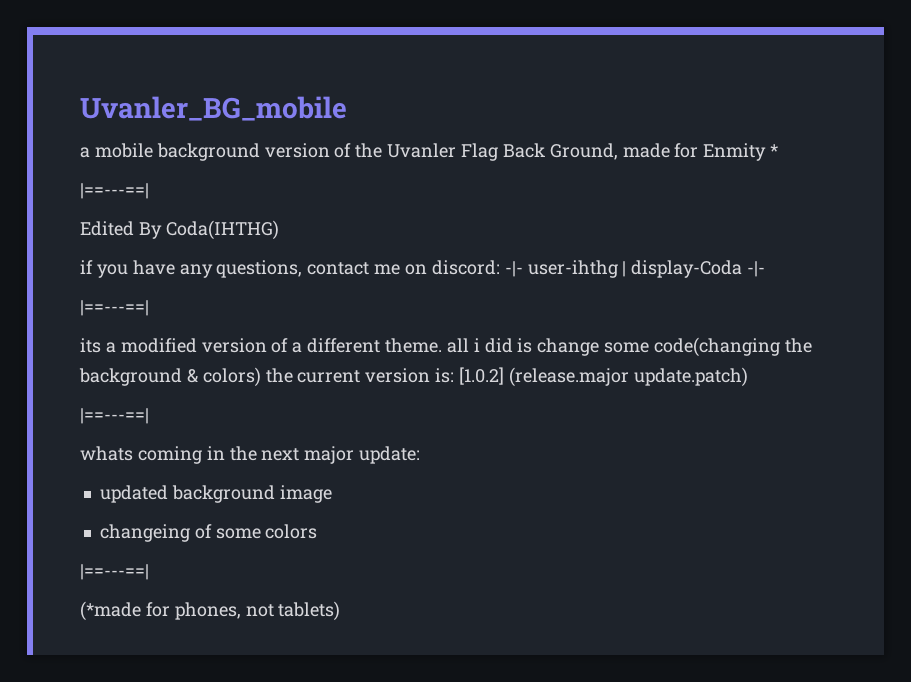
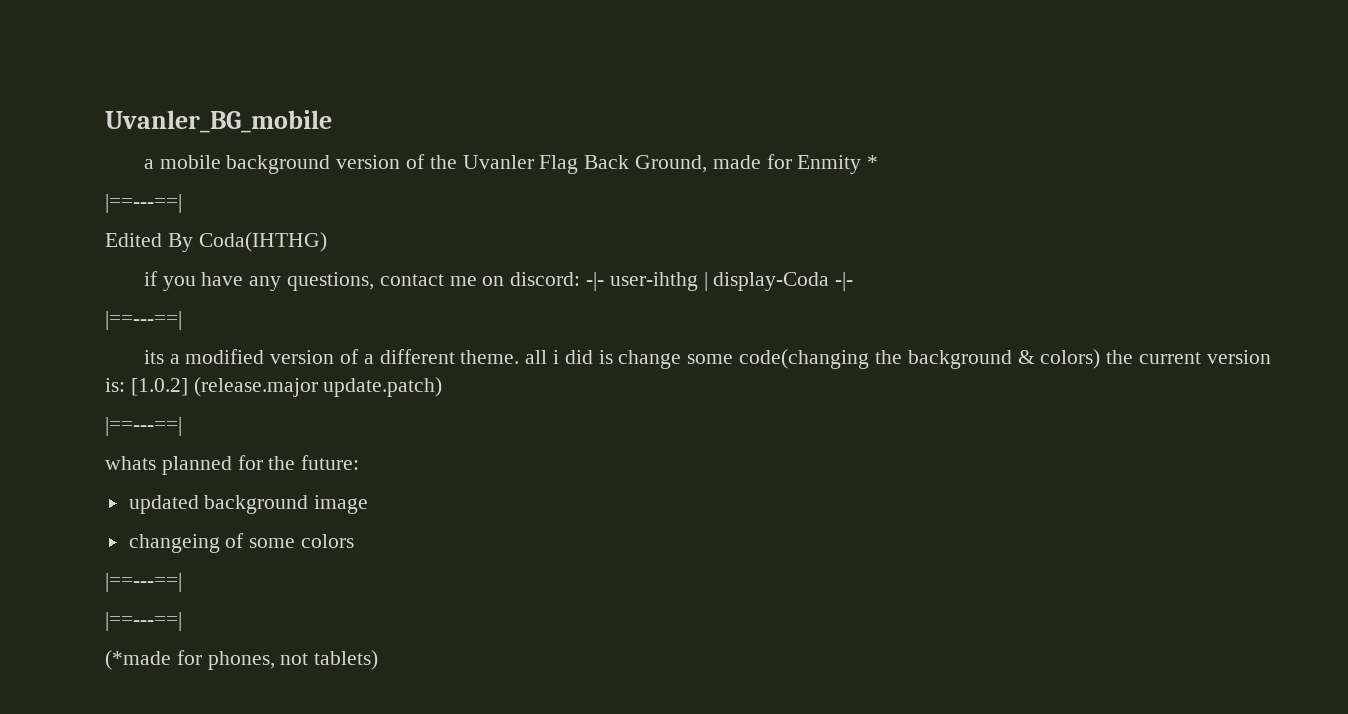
- whats coming in the next major update:
+ whats planned for the future:
  changeing of some colors
+ |==---==|

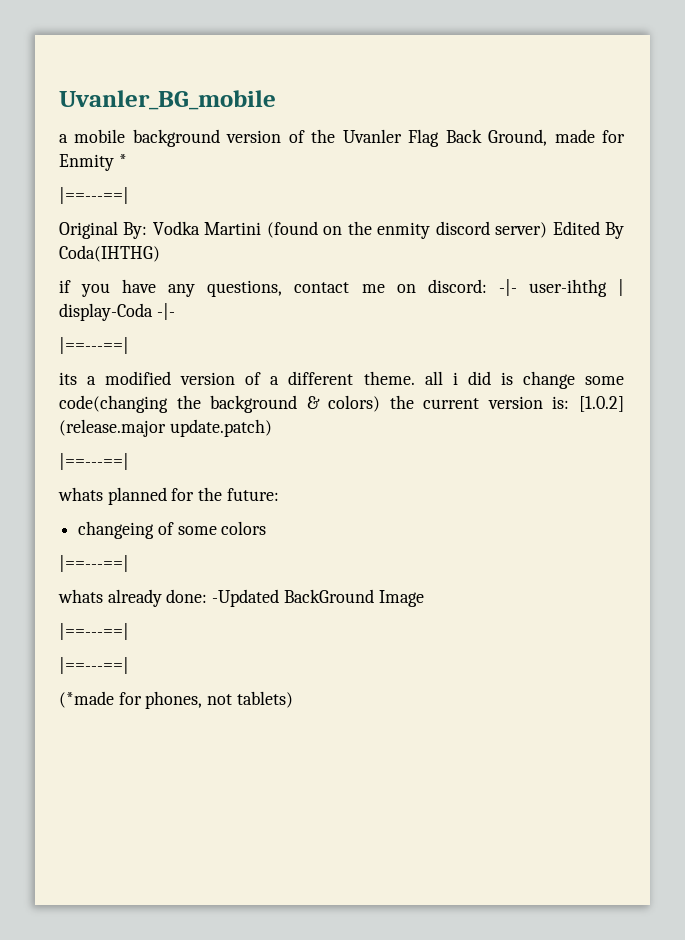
- Edited By Coda(IHTHG)
+ Original By: Vodka Martini (found on the enmity discord server) Edited By Coda(IHTHG)
- updated background image
+ whats already done: -Updated BackGround Image
+ |==---==|

